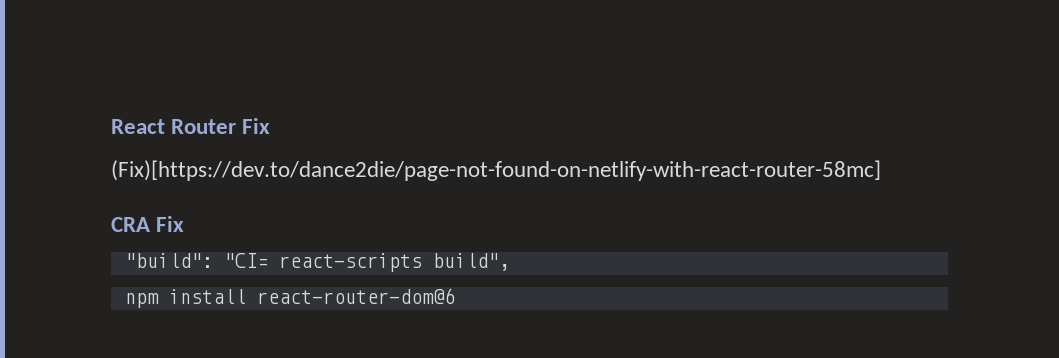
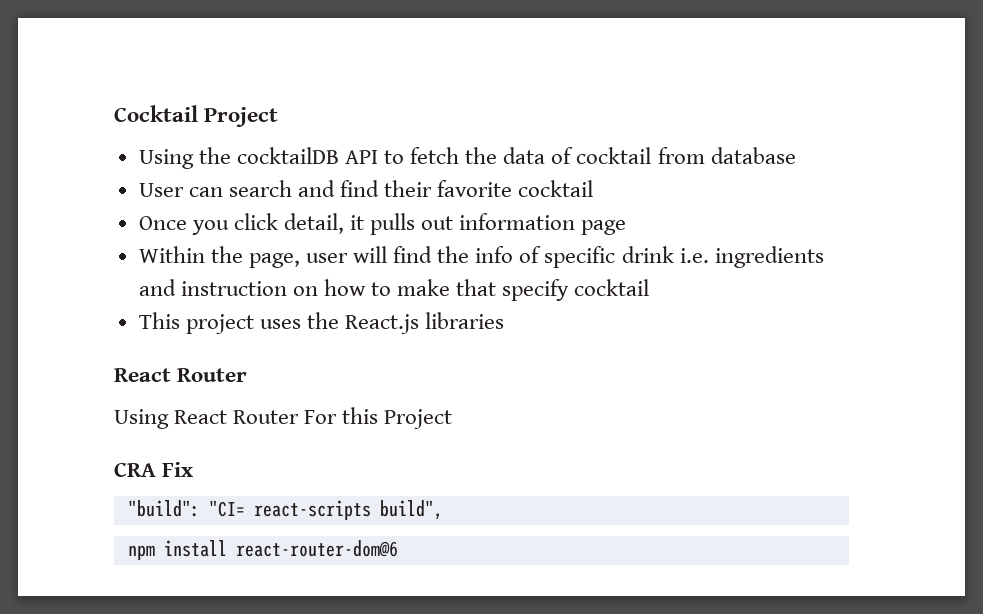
- React Router Fix
- (Fix)[https://dev.to/dance2die/page-not-found-on-netlify-with-react-router-58mc]
+ Cocktail Project
+ Using the cocktailDB API to fetch the data of cocktail from database
+ User can search and find their favorite cocktail
+ Once you click detail, it pulls out information page
+ Within the page, user will find the info of specific drink i.e. ingredients and instruction on how to make that specify cocktail
+ This project uses the React.js libraries
+ React Router
+ Using React Router For this Project

